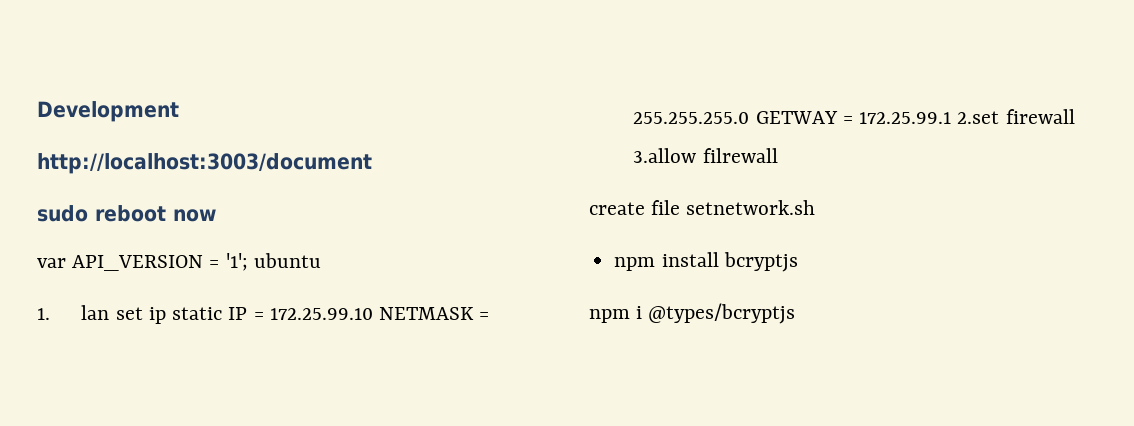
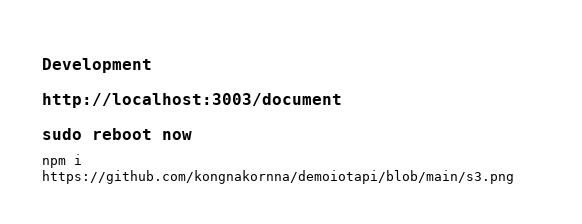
- var API_VERSION = '1'; ubuntu
- 1. lan set ip static IP = 172.25.99.10 NETMASK = 255.255.255.0 GETWAY = 172.25.99.1 2.set firewall 3.allow filrewall
- create file setnetwork.sh
- npm install bcryptjs
- npm i @types/bcryptjs
+ npm i https://github.com/kongnakornna/demoiotapi/blob/main/s3.png

